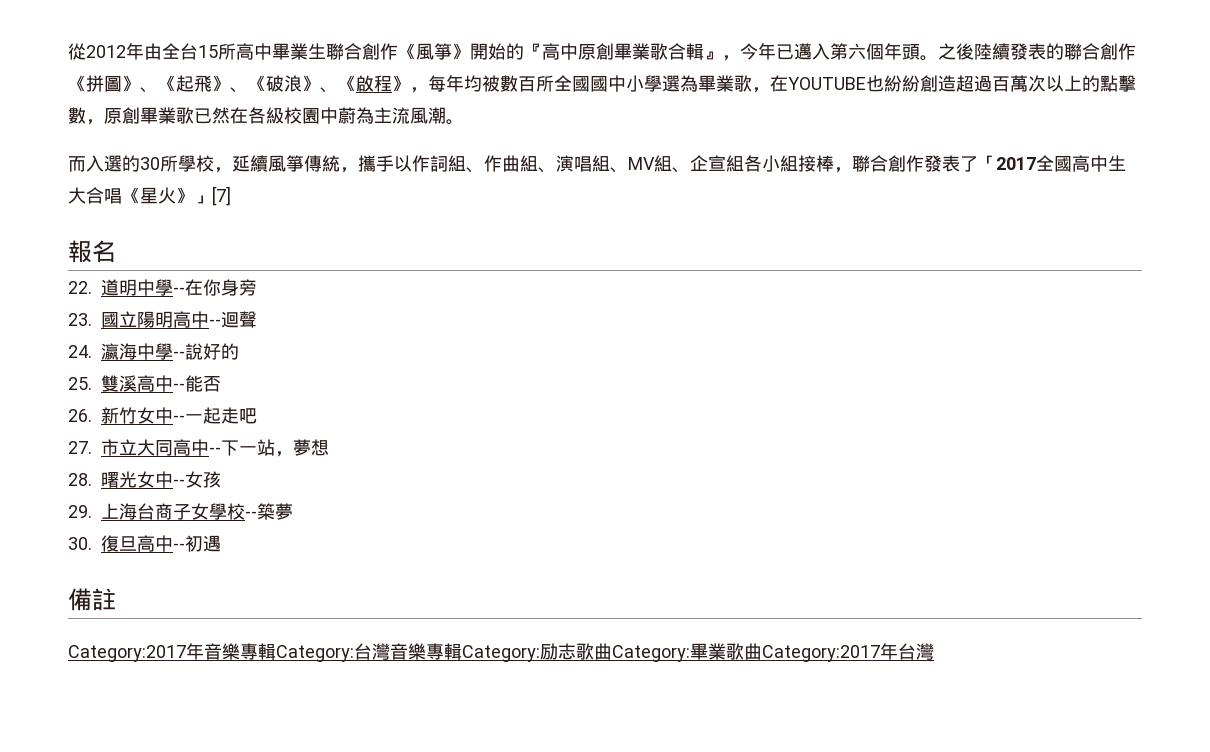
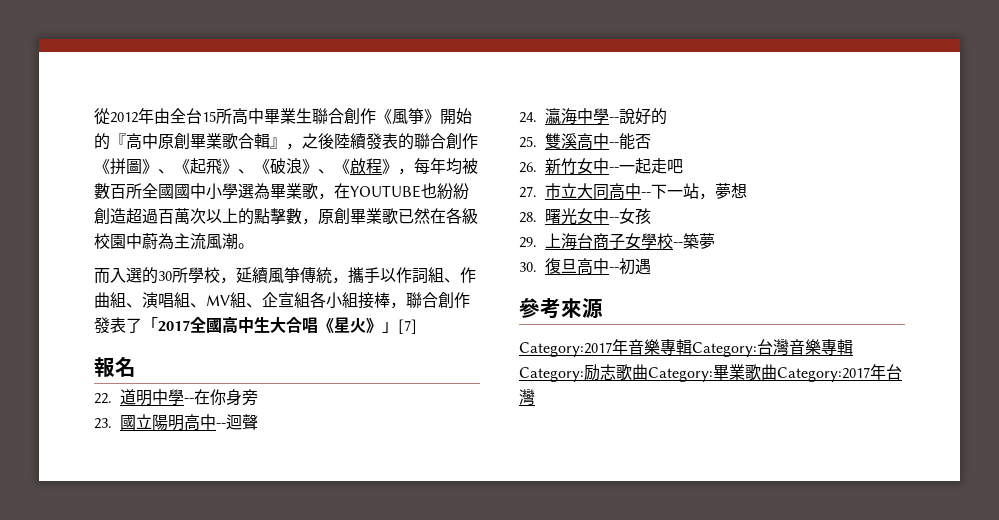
- 從2012年由全台15所高中畢業生聯合創作《風箏》開始的『高中原創畢業歌合輯』，今年已邁入第六個年頭。之後陸續發表的聯合創作《拼圖》、《起飛》、《破浪》、《啟程》，每年均被數百所全國國中小學選為畢業歌，在YOUTUBE也紛紛創造超過百萬次以上的點擊數，原創畢業歌已然在各級校園中蔚為主流風潮。
+ 從2012年由全台15所高中畢業生聯合創作《風箏》開始的『高中原創畢業歌合輯』，之後陸續發表的聯合創作《拼圖》、《起飛》、《破浪》、《啟程》，每年均被數百所全國國中小學選為畢業歌，在YOUTUBE也紛紛創造超過百萬次以上的點擊數，原創畢業歌已然在各級校園中蔚為主流風潮。
- 備註
+ 參考來源

